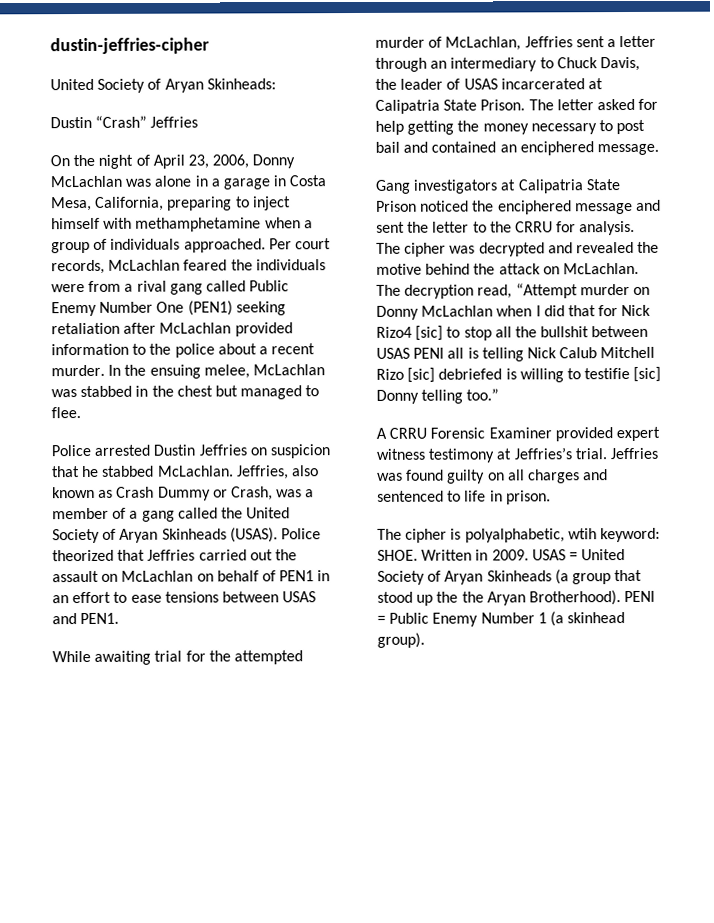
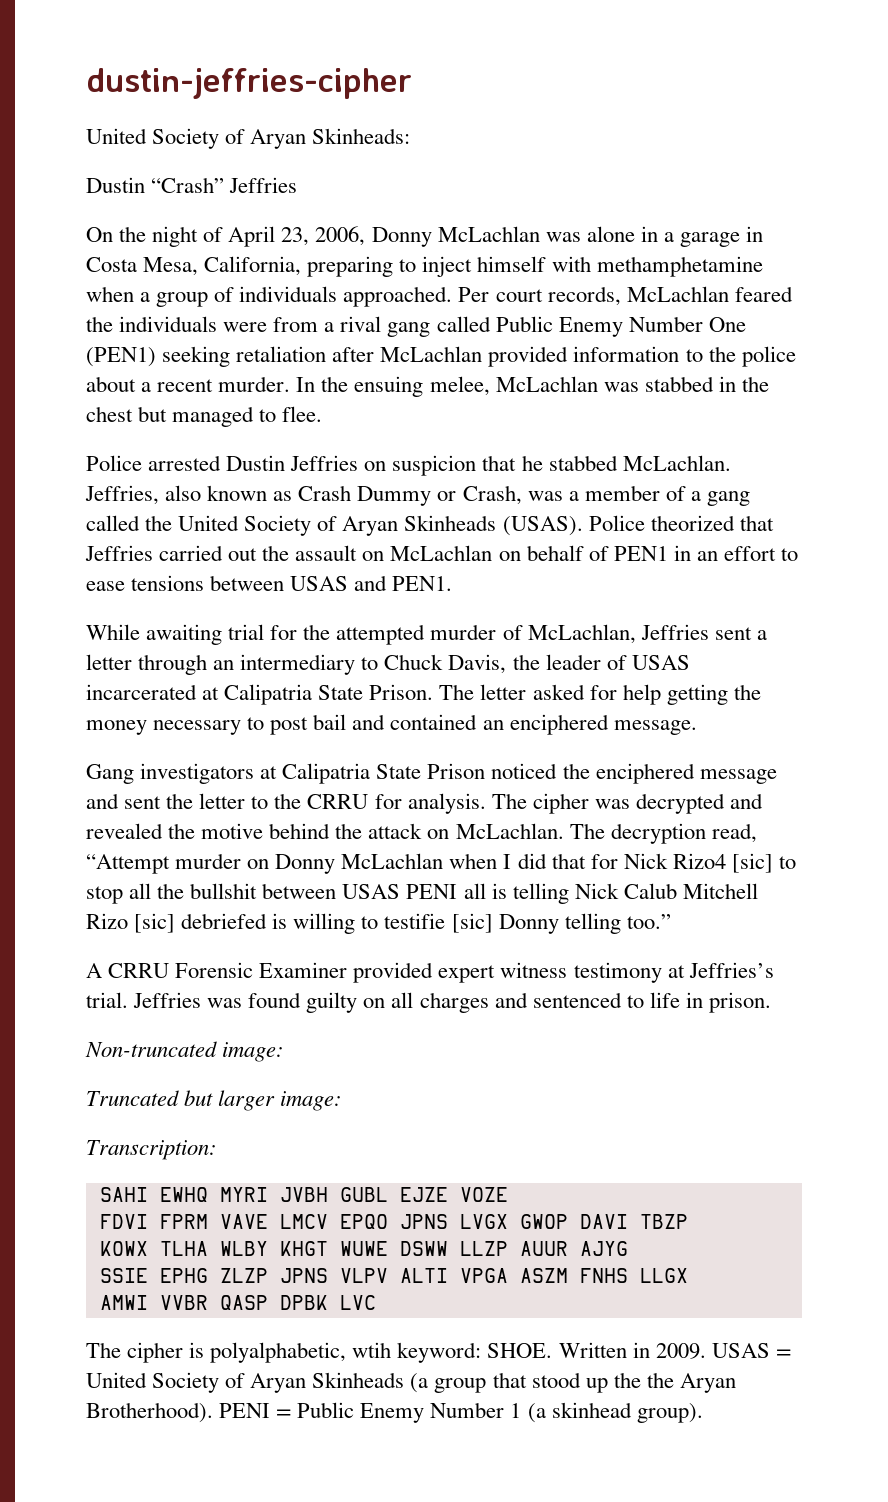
+ Non-truncated image:
+ Truncated but larger image:
+ Transcription:
+ SAHI EWHQ MYRI JVBH GUBL EJZE VOZE
+ FDVI FPRM VAVE LMCV EPQO JPNS LVGX GWOP DAVI TBZP
+ KOWX TLHA WLBY KHGT WUWE DSWW LLZP AUUR AJYG
+ SSIE EPHG ZLZP JPNS VLPV ALTI VPGA ASZM FNHS LLGX
+ AMWI VVBR QASP DPBK LVC

